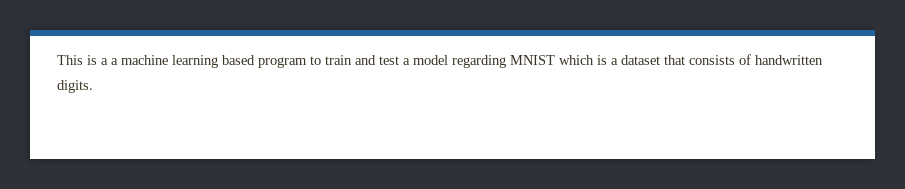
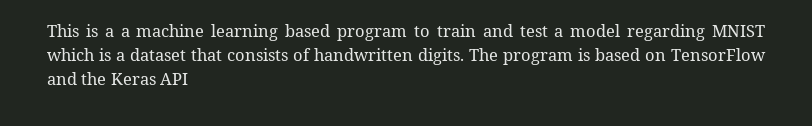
+ The program is based on TensorFlow and the Keras API

